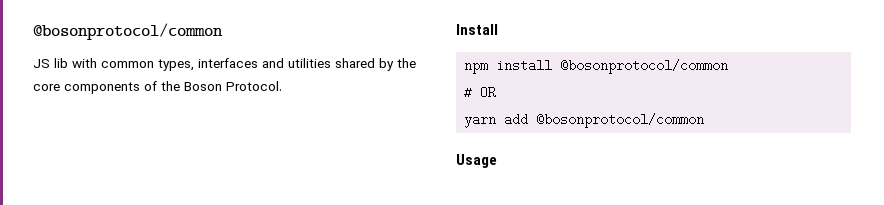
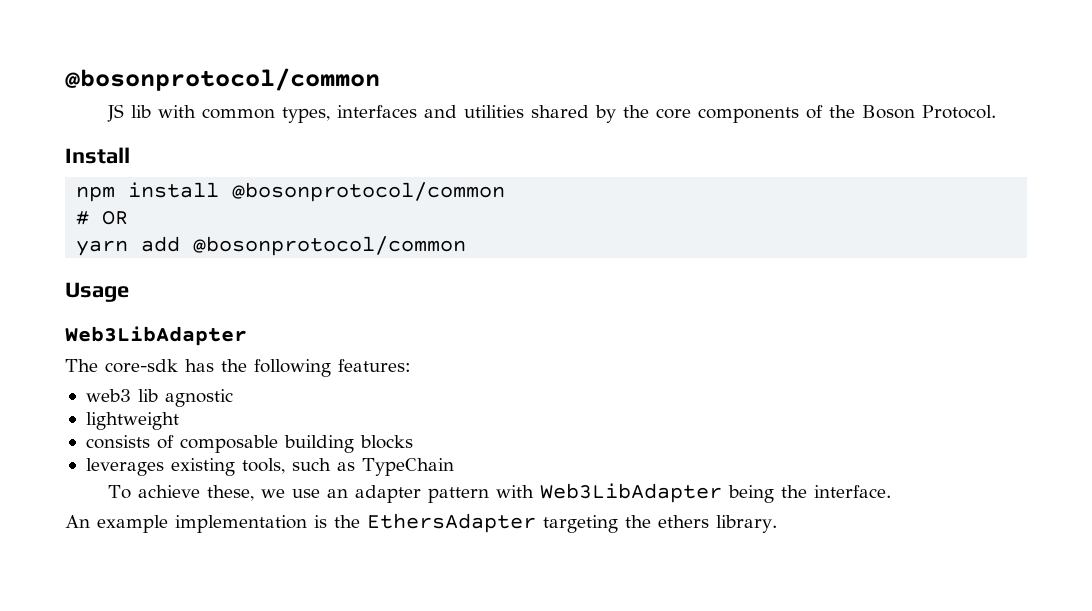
  Usage
+ Web3LibAdapter
+ The core-sdk has the following features:
+ web3 lib agnostic
+ lightweight
+ consists of composable building blocks
+ leverages existing tools, such as TypeChain
+ To achieve these, we use an adapter pattern with Web3LibAdapter being the interface.
+ An example implementation is the EthersAdapter targeting the ethers library.

